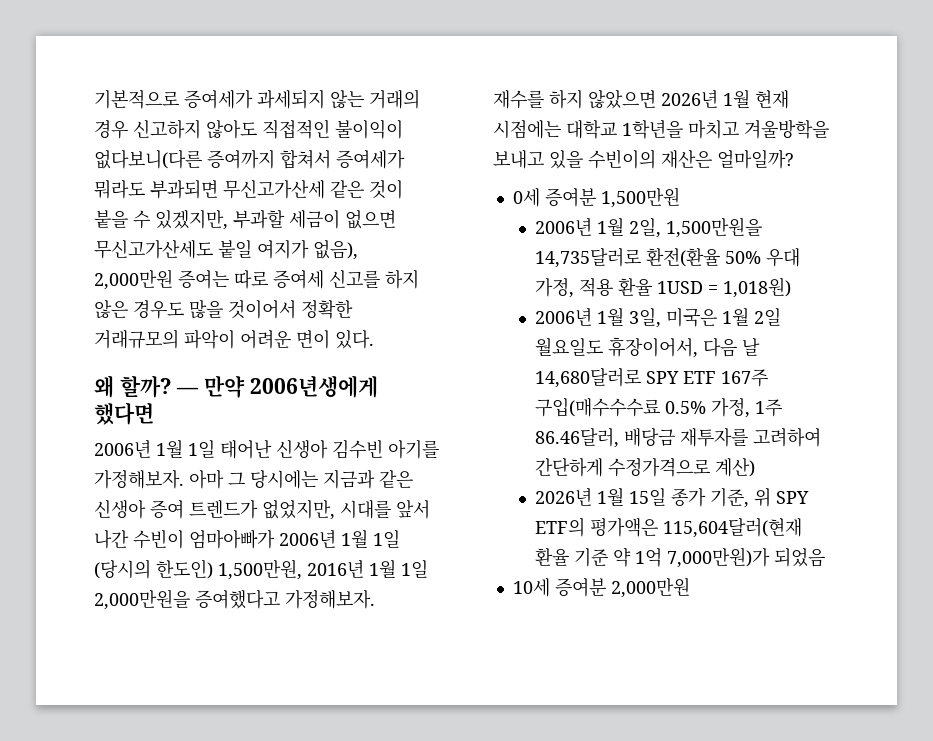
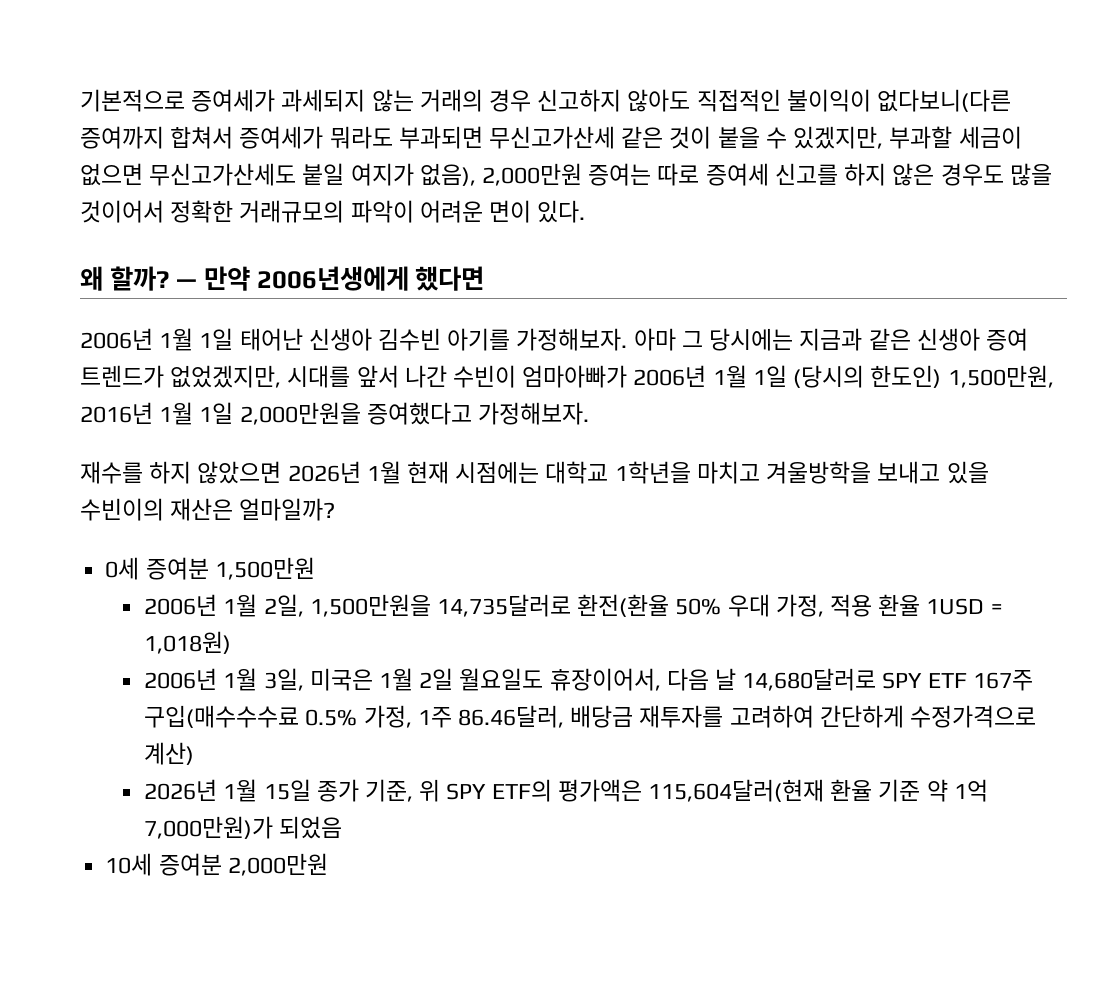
- 아마 그 당시에는 지금과 같은 신생아 증여 트렌드가 없었지만, 시대를 앞서 나간 수빈이 엄마아빠가 2006년 1월 1일 (당시의 한도인) 1,500만원, 2016년 1월 1일 2,000만원을 증여했다고 가정해보자.
+ 아마 그 당시에는 지금과 같은 신생아 증여 트렌드가 없었겠지만, 시대를 앞서 나간 수빈이 엄마아빠가 2006년 1월 1일 (당시의 한도인) 1,500만원, 2016년 1월 1일 2,000만원을 증여했다고 가정해보자.

